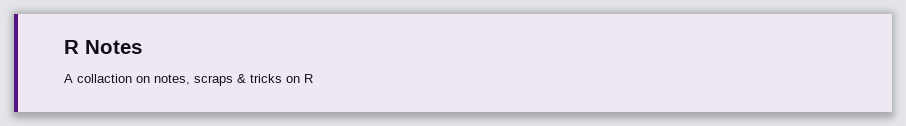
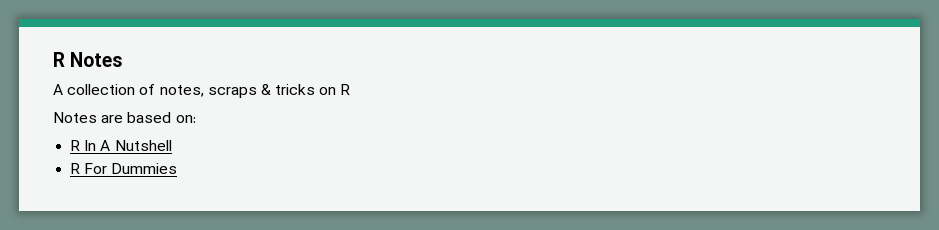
- A collaction on notes, scraps & tricks on R
+ A collection of notes, scraps & tricks on R
+ Notes are based on:
+ R In A Nutshell
+ R For Dummies

